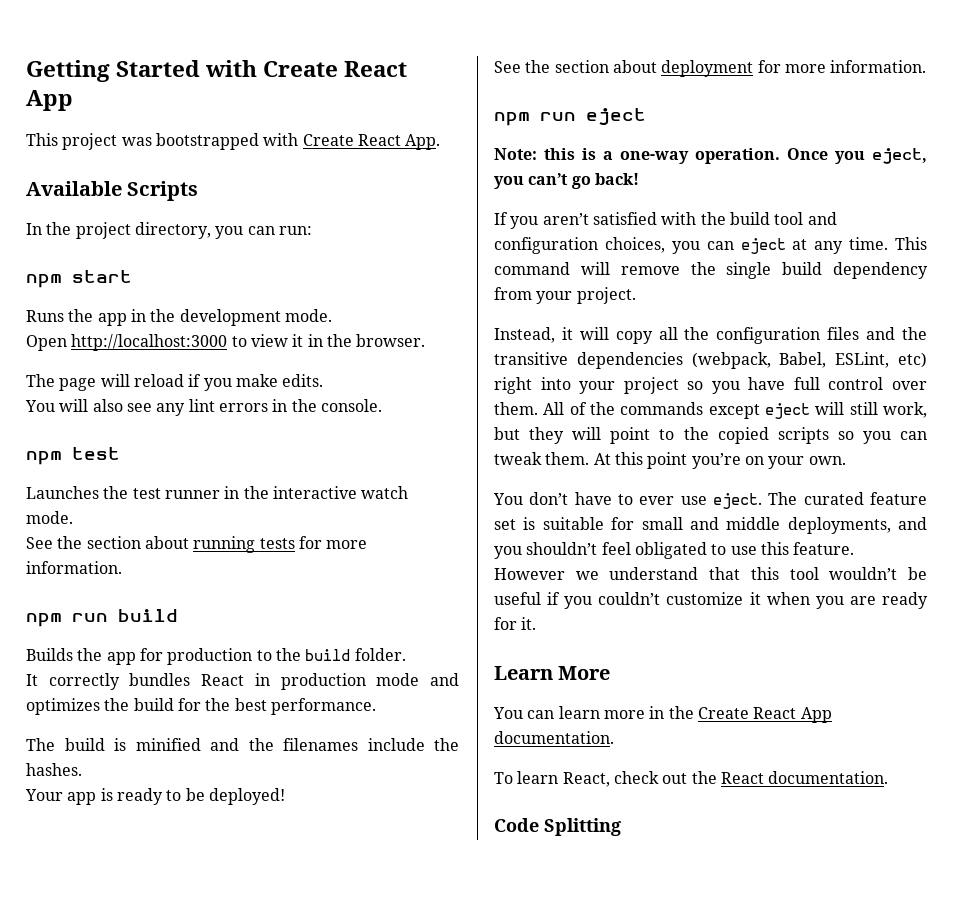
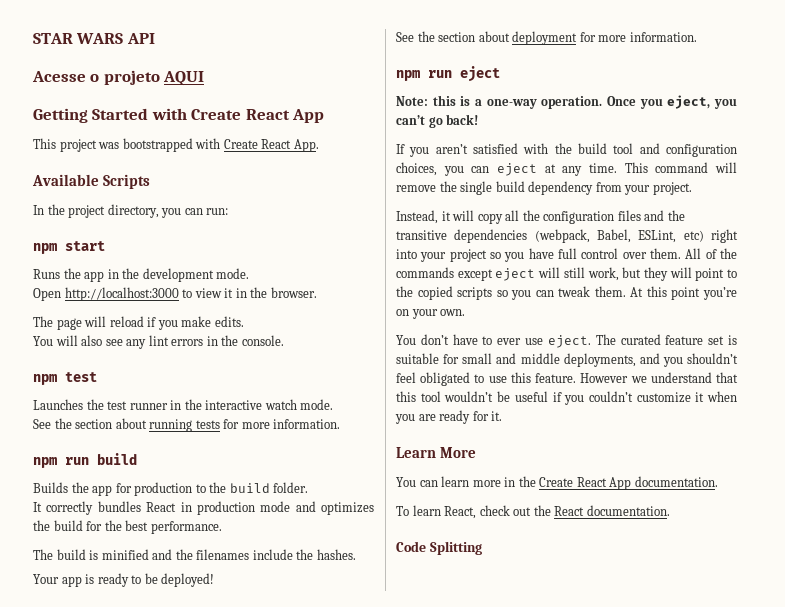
+ STAR WARS API
+ Acesse o projeto AQUI

